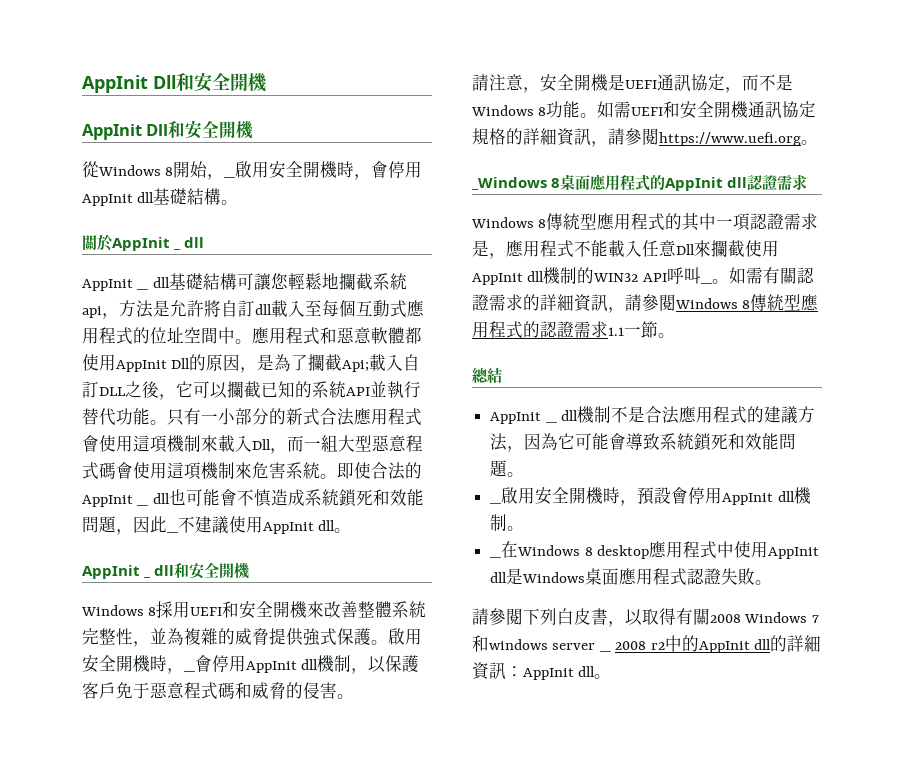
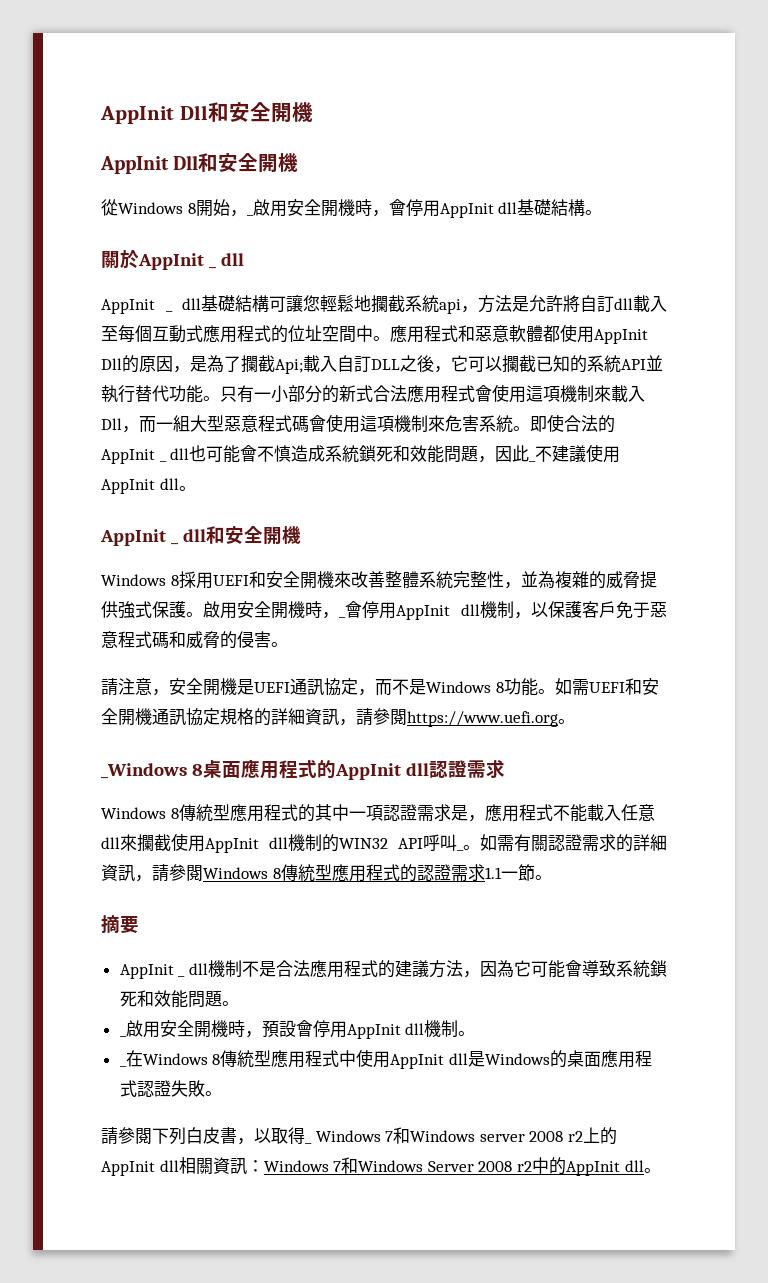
- Windows 8傳統型應用程式的其中一項認證需求是，應用程式不能載入任意Dll來攔截使用AppInit dll機制的WIN32 API呼叫_。
+ Windows 8傳統型應用程式的其中一項認證需求是，應用程式不能載入任意dll來攔截使用AppInit dll機制的WIN32 API呼叫_。
- 總結
+ 摘要
- _在Windows 8 desktop應用程式中使用AppInit dll是Windows桌面應用程式認證失敗。
+ _在Windows 8傳統型應用程式中使用AppInit dll是Windows的桌面應用程式認證失敗。
- 請參閱下列白皮書，以取得有關2008 Windows 7和windows server _ 2008 r2中的AppInit dll的詳細資訊：AppInit dll。
+ 請參閱下列白皮書，以取得_ Windows 7和Windows server 2008 r2上的AppInit dll相關資訊：Windows 7和Windows Server 2008 r2中的AppInit dll。

